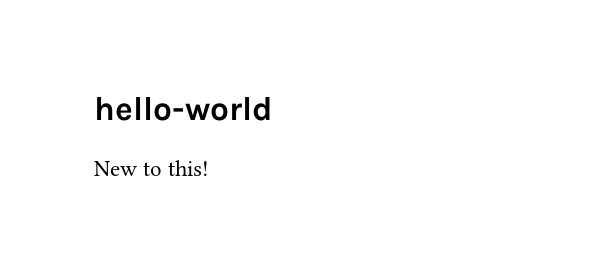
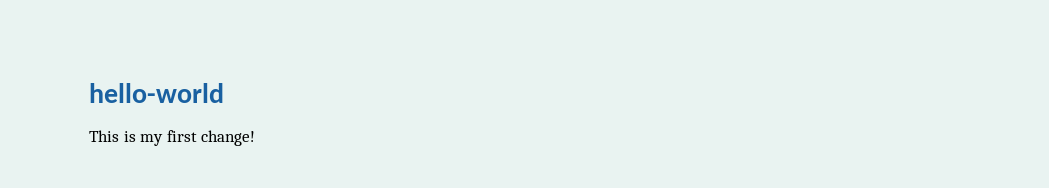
- New to this!
+ This is my first change!

